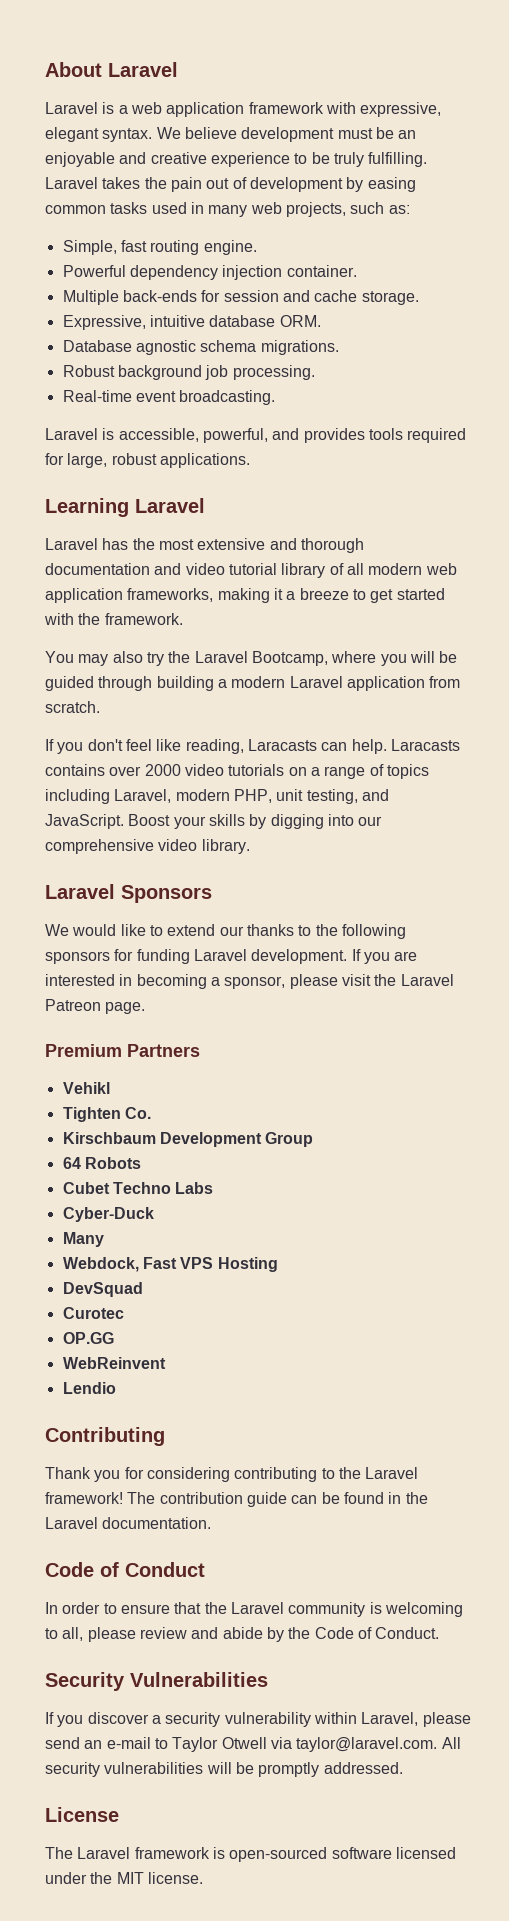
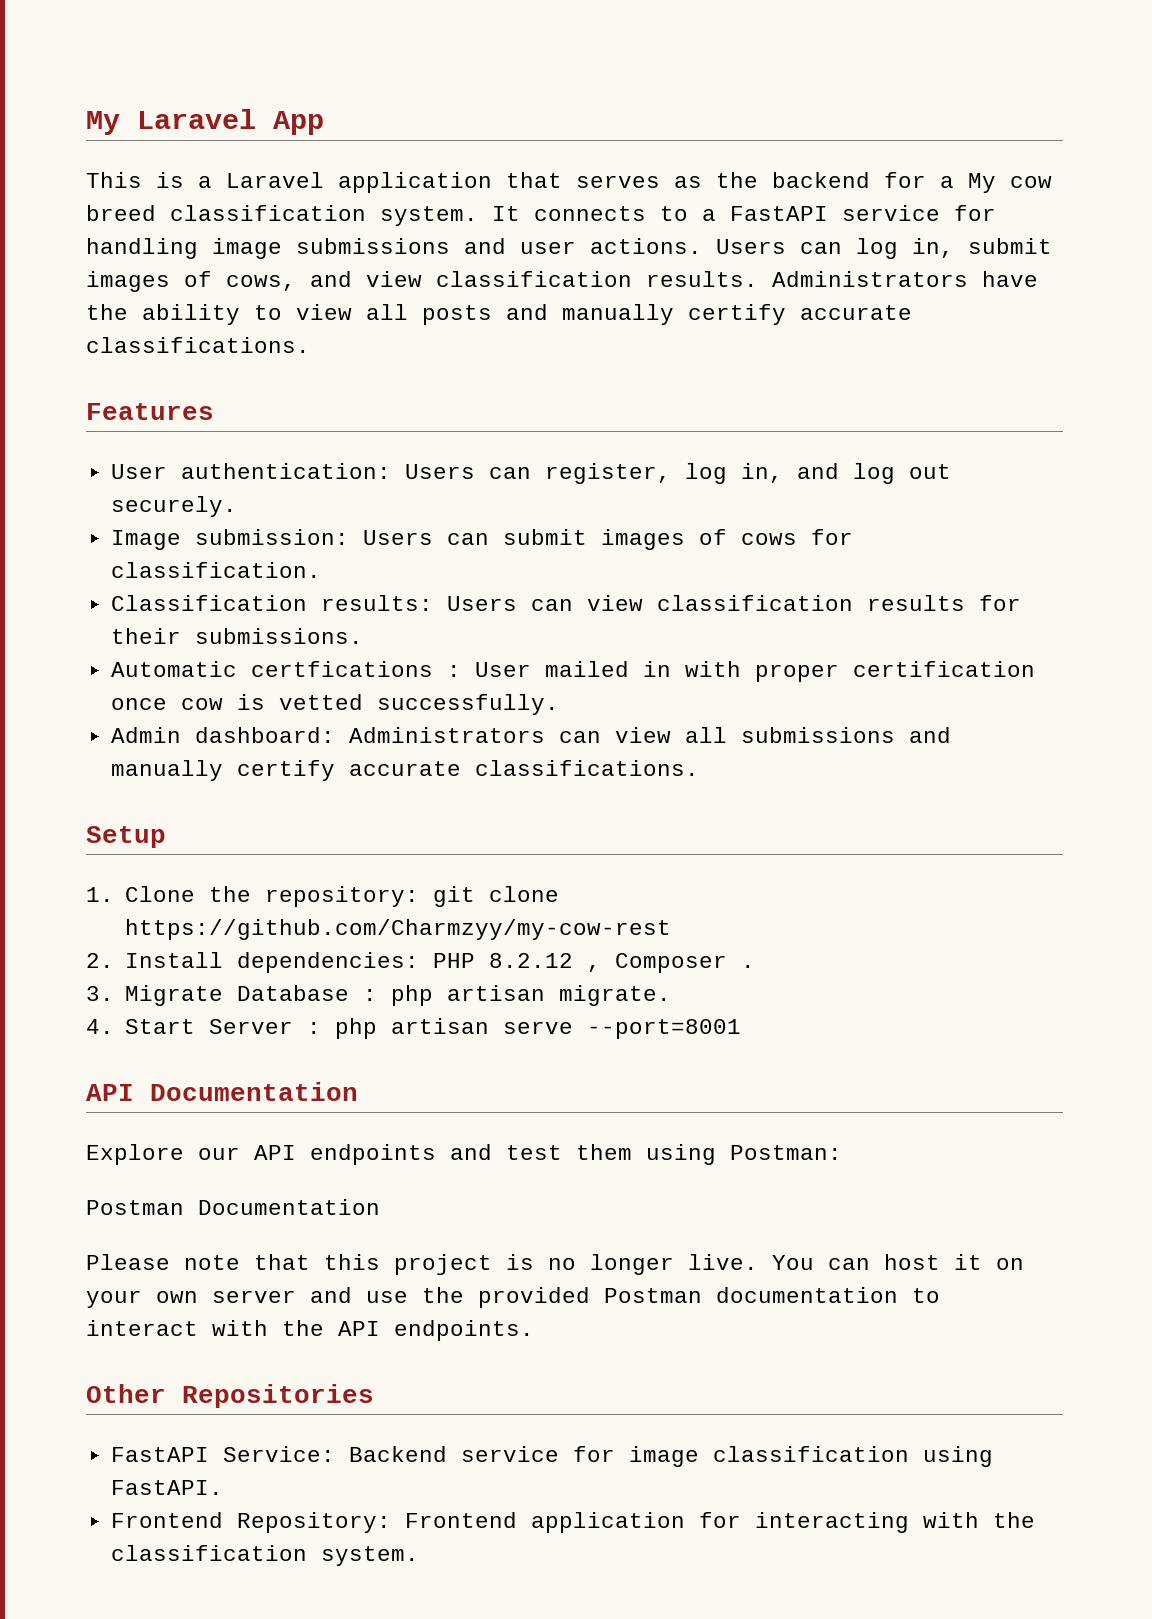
- About Laravel
- Laravel is a web application framework with expressive, elegant syntax. We believe development must be an enjoyable and creative experience to be truly fulfilling. Laravel takes the pain out of development by easing common tasks used in many web projects, such as:
- Simple, fast routing engine.
- Powerful dependency injection container.
- Multiple back-ends for session and cache storage.
- Expressive, intuitive database ORM.
- Database agnostic schema migrations.
- Robust background job processing.
- Real-time event broadcasting.
- Laravel is accessible, powerful, and provides tools required for large, robust applications.
- Learning Laravel
- Laravel has the most extensive and thorough documentation and video tutorial library of all modern web application frameworks, making it a breeze to get started with the framework.
- You may also try the Laravel Bootcamp, where you will be guided through building a modern Laravel application from scratch.
- If you don't feel like reading, Laracasts can help. Laracasts contains over 2000 video tutorials on a range of topics including Laravel, modern PHP, unit testing, and JavaScript. Boost your skills by digging into our comprehensive video library.
- Laravel Sponsors
- We would like to extend our thanks to the following sponsors for funding Laravel development. If you are interested in becoming a sponsor, please visit the Laravel Patreon page.
- Premium Partners
- Vehikl
- Tighten Co.
- Kirschbaum Development Group
- 64 Robots
- Cubet Techno Labs
- Cyber-Duck
- Many
- Webdock, Fast VPS Hosting
- DevSquad
- Curotec
- OP.GG
- WebReinvent
- Lendio
- Contributing
- Thank you for considering contributing to the Laravel framework! The contribution guide can be found in the Laravel documentation.
- Code of Conduct
- In order to ensure that the Laravel community is welcoming to all, please review and abide by the Code of Conduct.
- Security Vulnerabilities
- If you discover a security vulnerability within Laravel, please send an e-mail to Taylor Otwell via taylor@laravel.com. All security vulnerabilities will be promptly addressed.
- License
- The Laravel framework is open-sourced software licensed under the MIT license.
+ My Laravel App
+ This is a Laravel application that serves as the backend for a My cow breed classification system. It connects to a FastAPI service for handling image submissions and user actions. Users can log in, submit images of cows, and view classification results. Administrators have the ability to view all posts and manually certify accurate classifications.
+ Features
+ User authentication: Users can register, log in, and log out securely.
+ Image submission: Users can submit images of cows for classification.
+ Classification results: Users can view classification results for their submissions.
+ Automatic certfications : User mailed in with proper certification once cow is vetted successfully.
+ Admin dashboard: Administrators can view all submissions and manually certify accurate classifications.
+ Setup
+ 1. Clone the repository: git clone https://github.com/Charmzyy/my-cow-rest
+ 2. Install dependencies: PHP 8.2.12 , Composer .
+ 3. Migrate Database : php artisan migrate.
+ 4. Start Server : php artisan serve --port=8001
+ API Documentation
+ Explore our API endpoints and test them using Postman:
+ Postman Documentation
+ Please note that this project is no longer live. You can host it on your own server and use the provided Postman documentation to interact with the API endpoints.
+ Other Repositories
+ FastAPI Service: Backend service for image classification using FastAPI.
+ Frontend Repository: Frontend application for interacting with the classification system.

